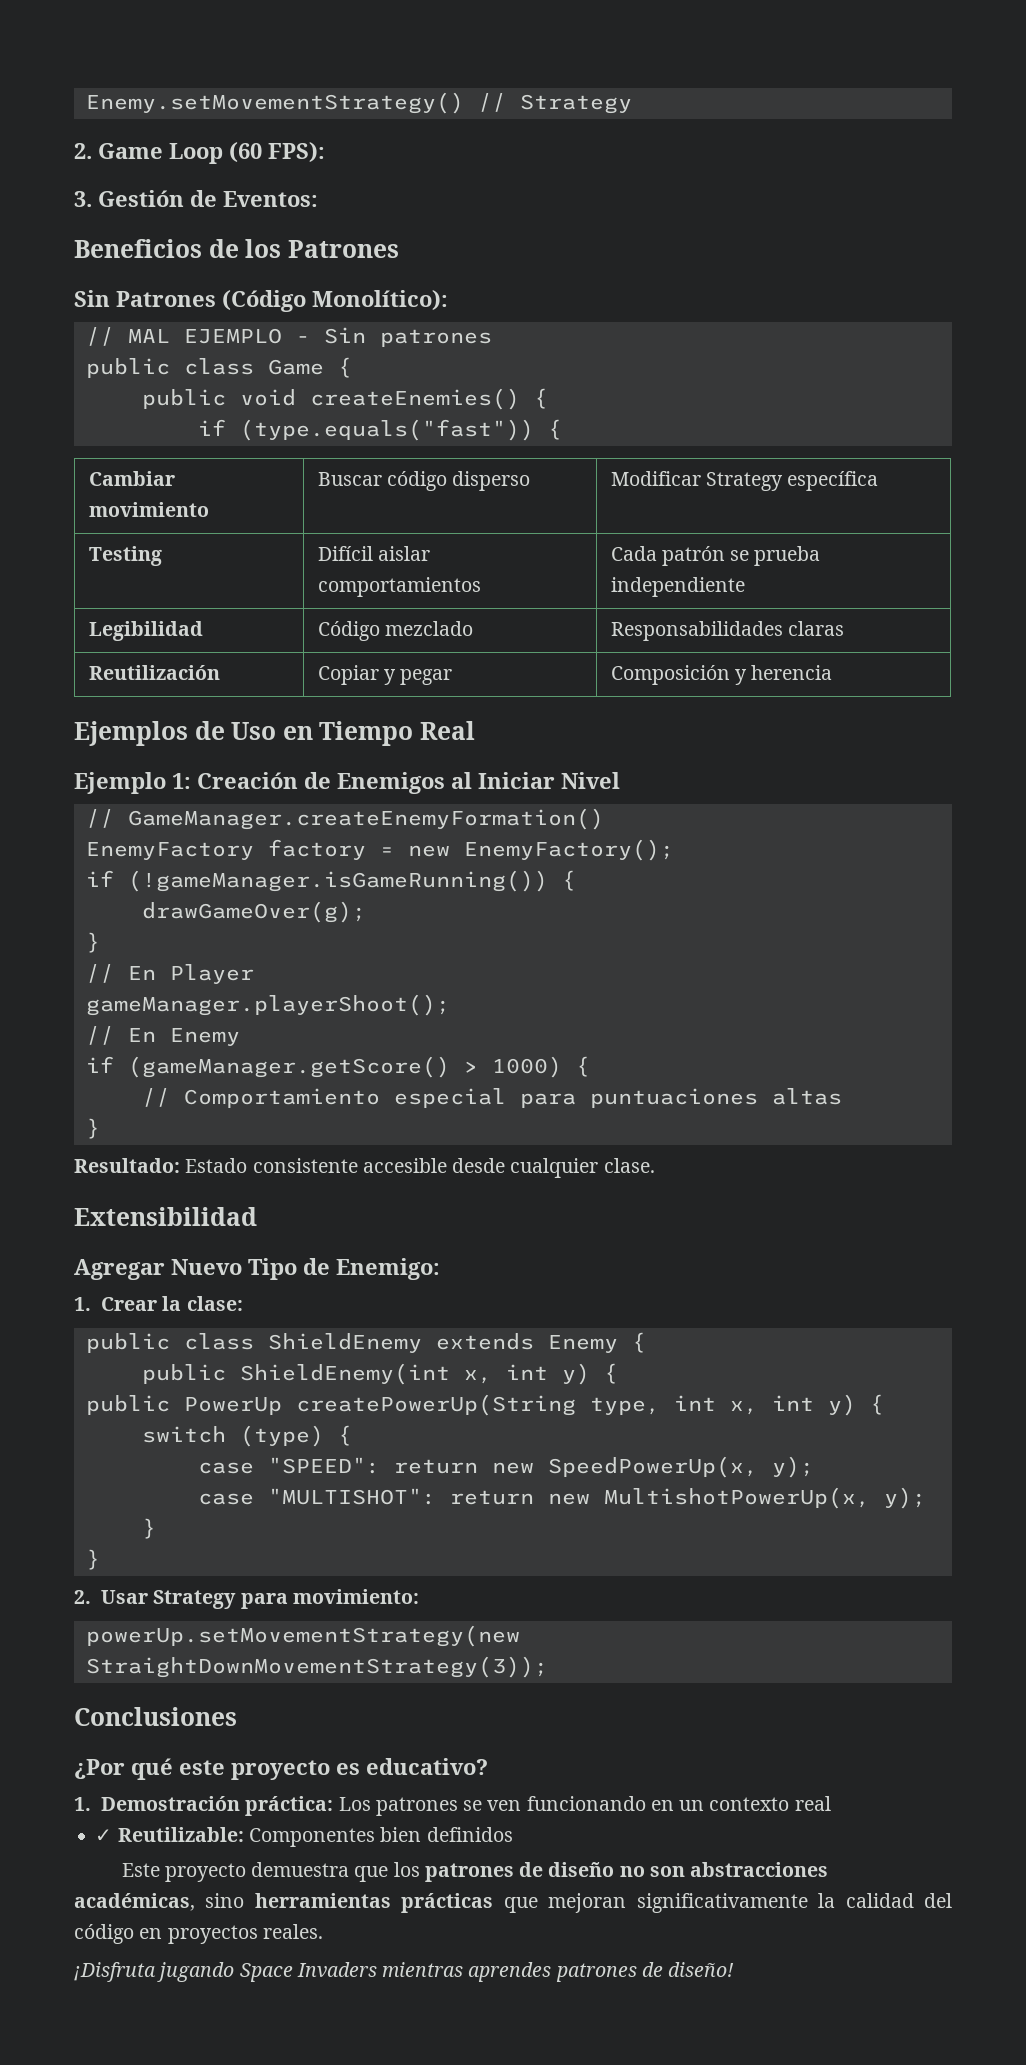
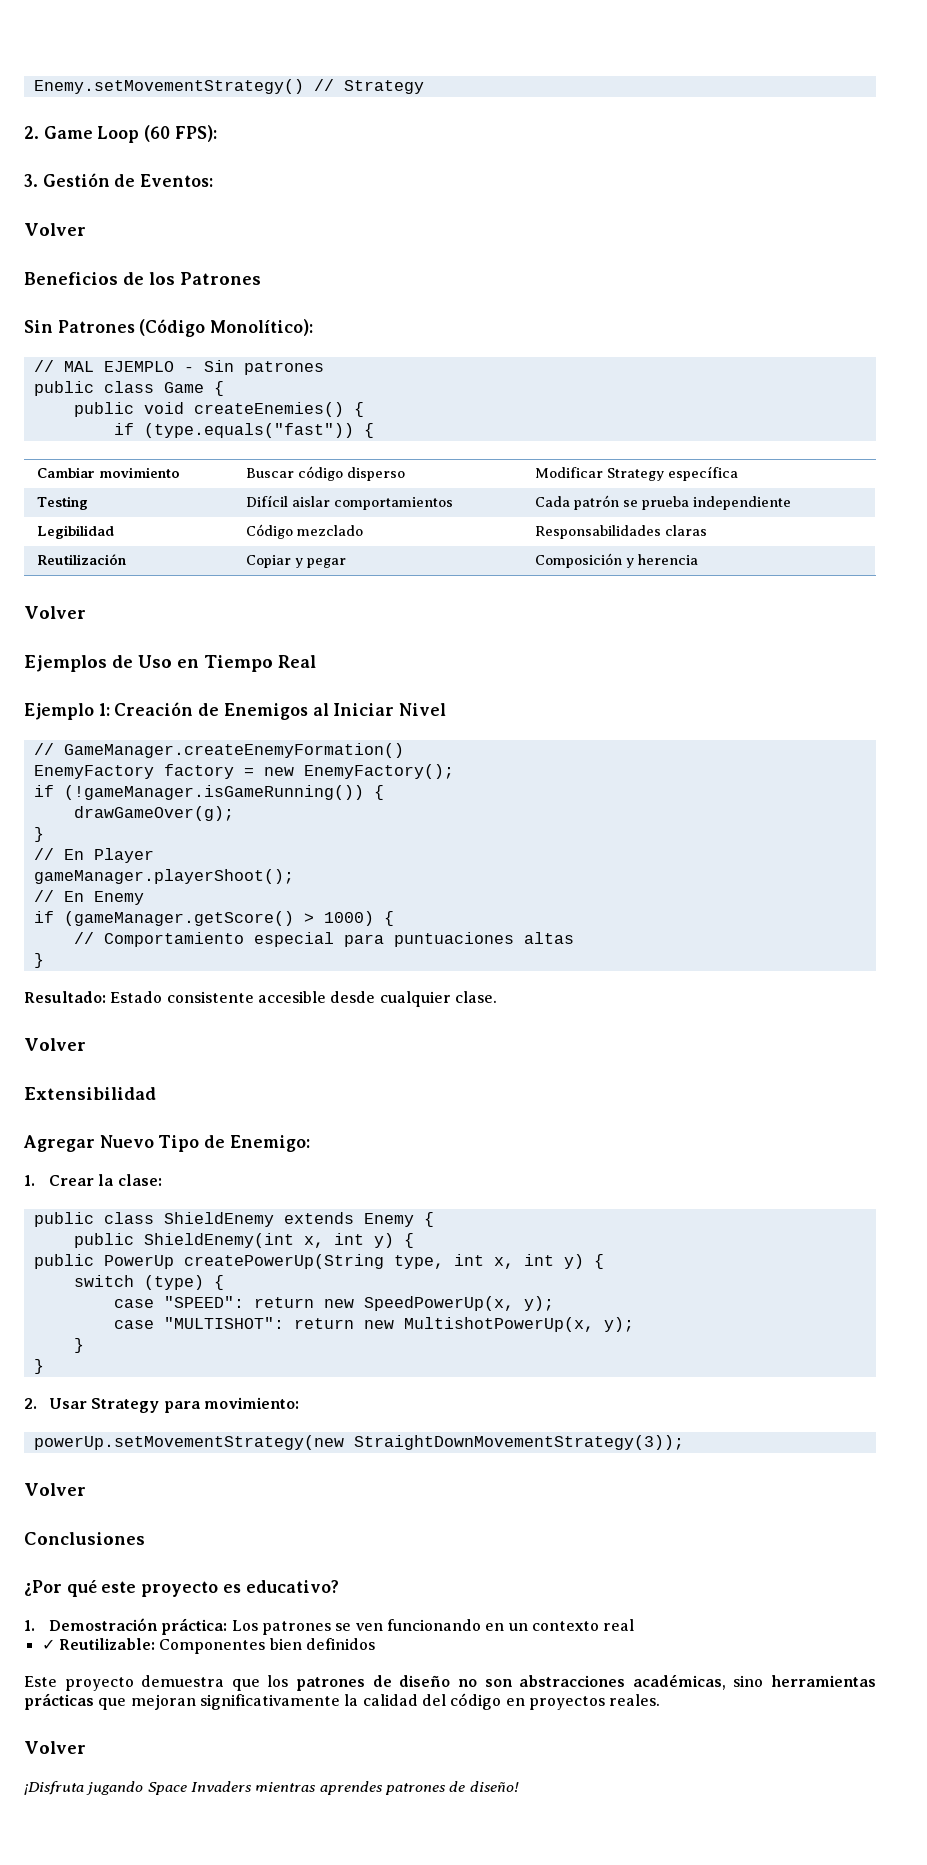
  3. Gestión de Eventos:
+ Volver
  Reutilización | Copiar y pegar | Composición y herencia
+ Volver
  Resultado: Estado consistente accesible desde cualquier clase.
+ Volver
  powerUp.setMovementStrategy(new StraightDownMovementStrategy(3));
+ Volver
  Este proyecto demuestra que los patrones de diseño no son abstracciones académicas, sino herramientas prácticas que mejoran significativamente la calidad del código en proyectos reales.
+ Volver

